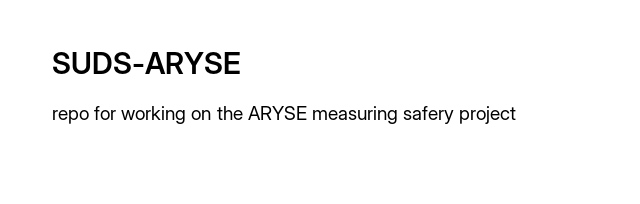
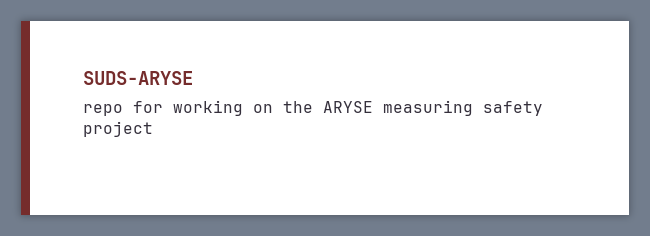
- repo for working on the ARYSE measuring safery project
+ repo for working on the ARYSE measuring safety project

